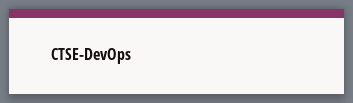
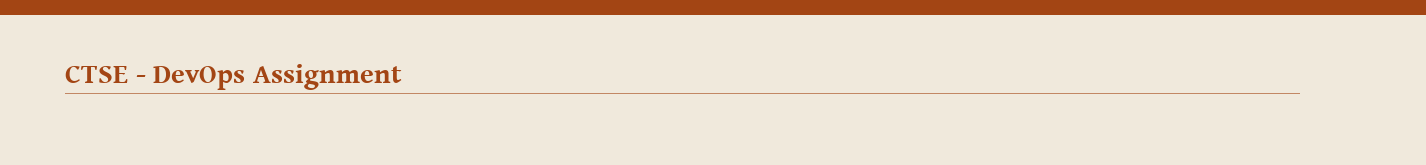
- CTSE-DevOps
+ CTSE - DevOps Assignment

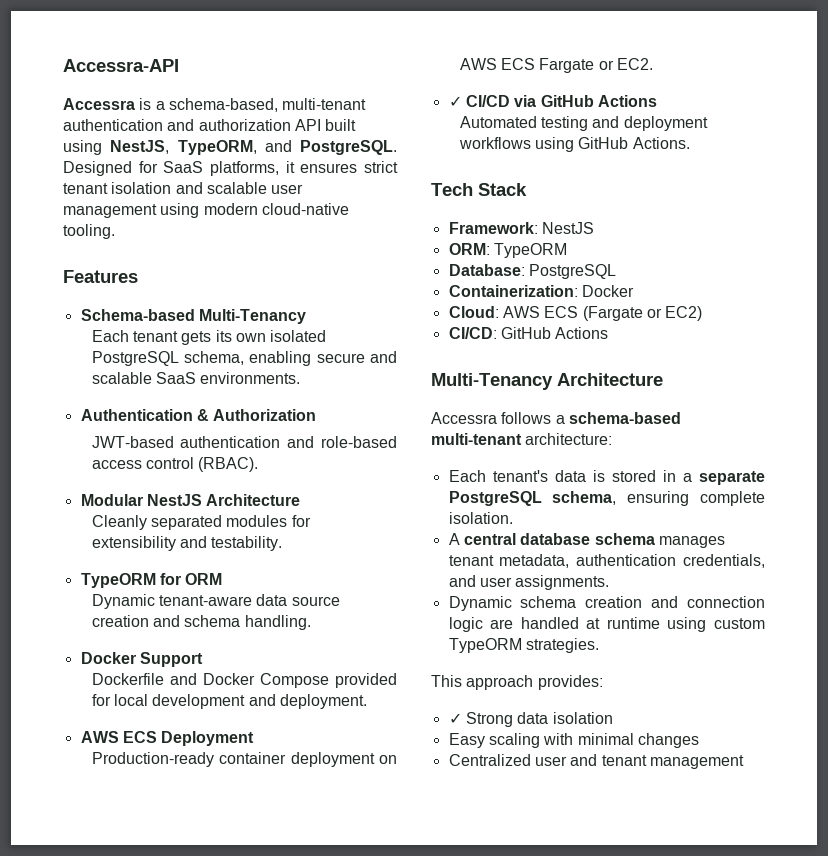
- CTSE - DevOps Assignment
+ Accessra-API
+ Accessra is a schema-based, multi-tenant authentication and authorization API built using NestJS, TypeORM, and PostgreSQL. Designed for SaaS platforms, it ensures strict tenant isolation and scalable user management using modern cloud-native tooling.
+ Features
+ Schema-based Multi-Tenancy
+ Each tenant gets its own isolated PostgreSQL schema, enabling secure and scalable SaaS environments.
+ Authentication & Authorization
+ JWT-based authentication and role-based access control (RBAC).
+ Modular NestJS Architecture
+ Cleanly separated modules for extensibility and testability.
+ TypeORM for ORM
+ Dynamic tenant-aware data source creation and schema handling.
+ Docker Support
+ Dockerfile and Docker Compose provided for local development and deployment.
+ AWS ECS Deployment
+ Production-ready container deployment on AWS ECS Fargate or EC2.
+ ✓ CI/CD via GitHub Actions
+ Automated testing and deployment workflows using GitHub Actions.
+ Tech Stack
+ Framework: NestJS
+ ORM: TypeORM
+ Database: PostgreSQL
+ Containerization: Docker
+ Cloud: AWS ECS (Fargate or EC2)
+ CI/CD: GitHub Actions
+ Multi-Tenancy Architecture
+ Accessra follows a schema-based multi-tenant architecture:
+ Each tenant's data is stored in a separate PostgreSQL schema, ensuring complete isolation.
+ A central database schema manages tenant metadata, authentication credentials, and user assignments.
+ Dynamic schema creation and connection logic are handled at runtime using custom TypeORM strategies.
+ This approach provides:
+ ✓ Strong data isolation
+ Easy scaling with minimal changes
+ Centralized user and tenant management

